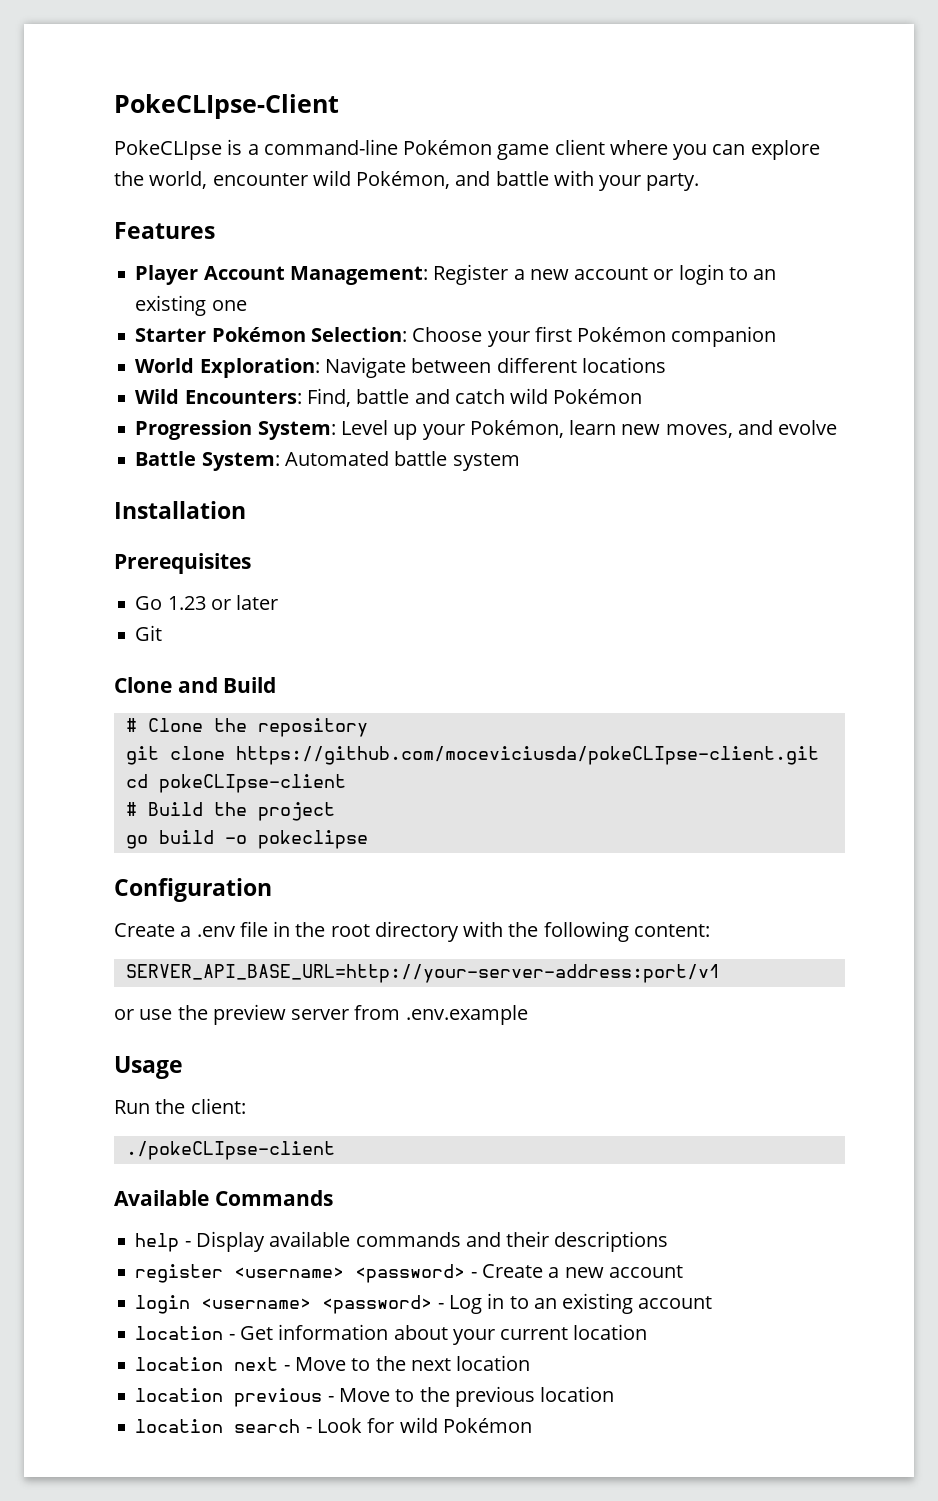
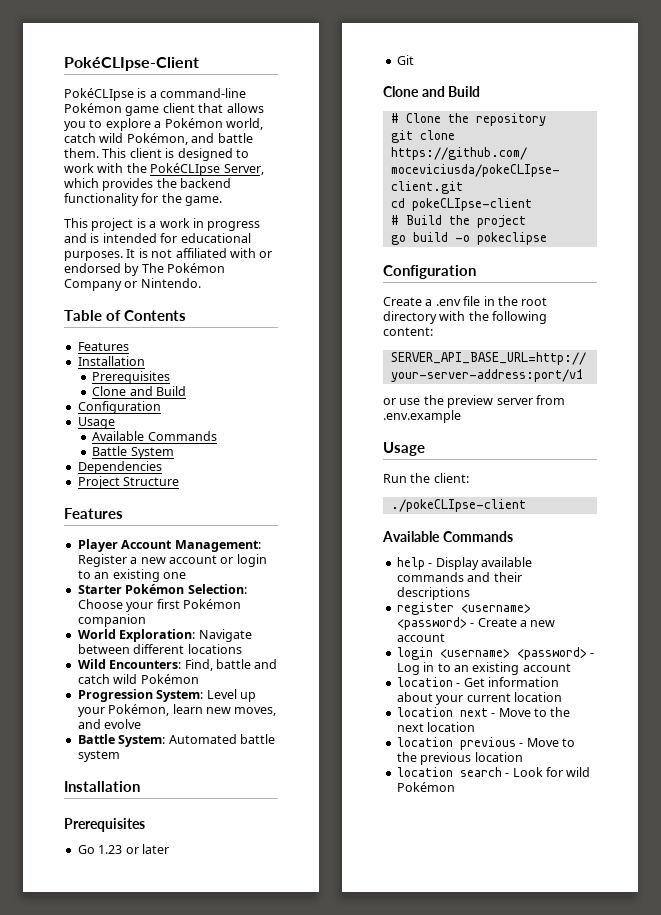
- PokeCLIpse-Client
- PokeCLIpse is a command-line Pokémon game client where you can explore the world, encounter wild Pokémon, and battle with your party.
+ PokéCLIpse-Client
+ PokéCLIpse is a command-line Pokémon game client that allows you to explore a Pokémon world, catch wild Pokémon, and battle them. This client is designed to work with the PokéCLIpse Server, which provides the backend functionality for the game.
+ This project is a work in progress and is intended for educational purposes. It is not affiliated with or endorsed by The Pokémon Company or Nintendo.
+ Table of Contents
+ Features
+ Installation
+ Prerequisites
+ Clone and Build
+ Configuration
+ Usage
+ Available Commands
+ Battle System
+ Dependencies
+ Project Structure

